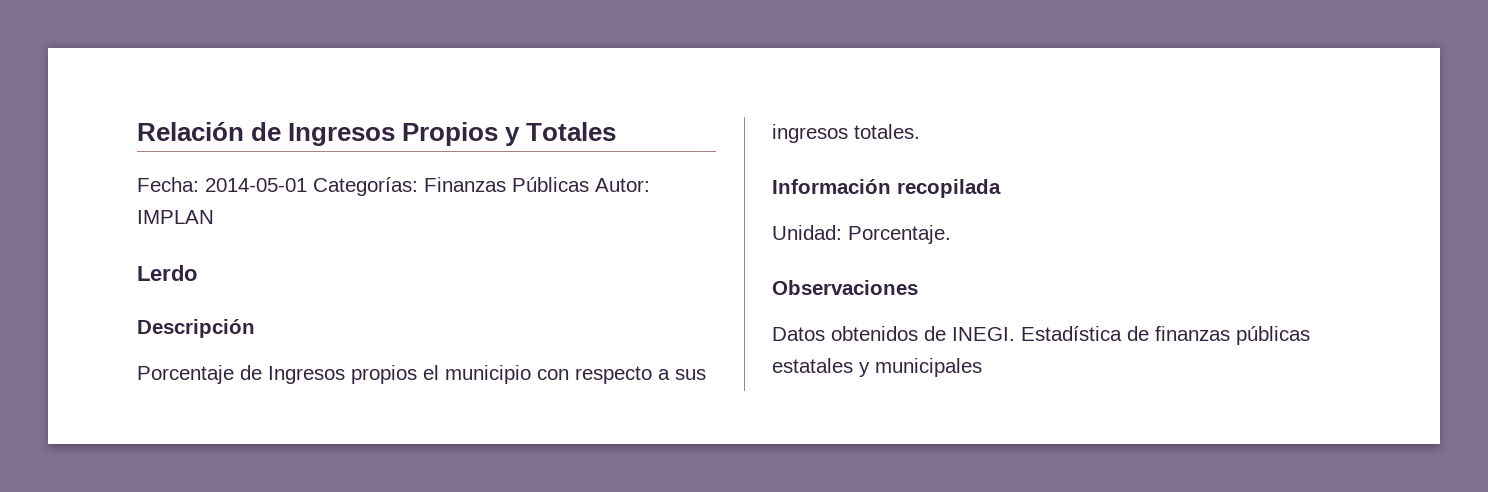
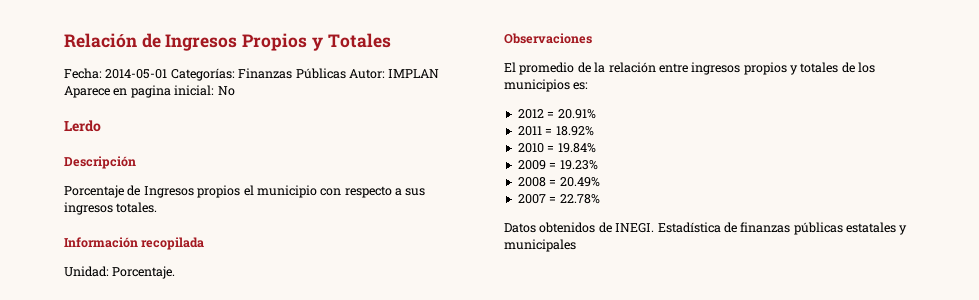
- Fecha: 2014-05-01 Categorías: Finanzas Públicas Autor: IMPLAN
+ Fecha: 2014-05-01 Categorías: Finanzas Públicas Autor: IMPLAN Aparece en pagina inicial: No
+ El promedio de la relación entre ingresos propios y totales de los municipios es:
+ 2012 = 20.91%
+ 2011 = 18.92%
+ 2010 = 19.84%
+ 2009 = 19.23%
+ 2008 = 20.49%
+ 2007 = 22.78%

